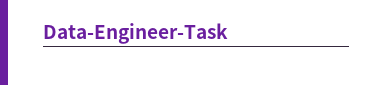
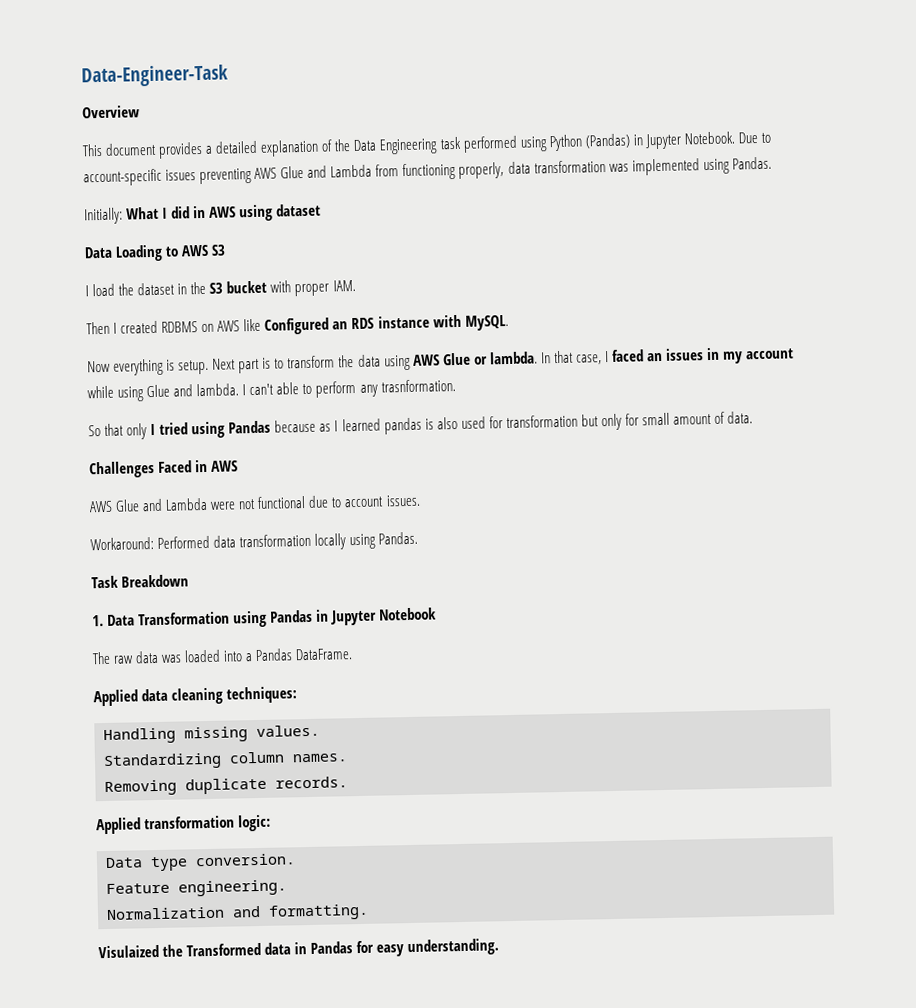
+ Overview
+ This document provides a detailed explanation of the Data Engineering task performed using Python (Pandas) in Jupyter Notebook. Due to account-specific issues preventing AWS Glue and Lambda from functioning properly, data transformation was implemented using Pandas.
+ Initially: What I did in AWS using dataset
+ Data Loading to AWS S3
+ I load the dataset in the S3 bucket with proper IAM.
+ Then I created RDBMS on AWS like Configured an RDS instance with MySQL.
+ Now everything is setup. Next part is to transform the data using AWS Glue or lambda. In that case, I faced an issues in my account while using Glue and lambda. I can't able to perform any trasnformation.
+ So that only I tried using Pandas because as I learned pandas is also used for transformation but only for small amount of data.
+ Challenges Faced in AWS
+ AWS Glue and Lambda were not functional due to account issues.
+ Workaround: Performed data transformation locally using Pandas.
+ Task Breakdown
+ 1. Data Transformation using Pandas in Jupyter Notebook
+ The raw data was loaded into a Pandas DataFrame.
+ Applied data cleaning techniques:
+ Handling missing values.
+ Standardizing column names.
+ Removing duplicate records.
+ Applied transformation logic:
+ Data type conversion.
+ Feature engineering.
+ Normalization and formatting.
+ Visulaized the Transformed data in Pandas for easy understanding.

